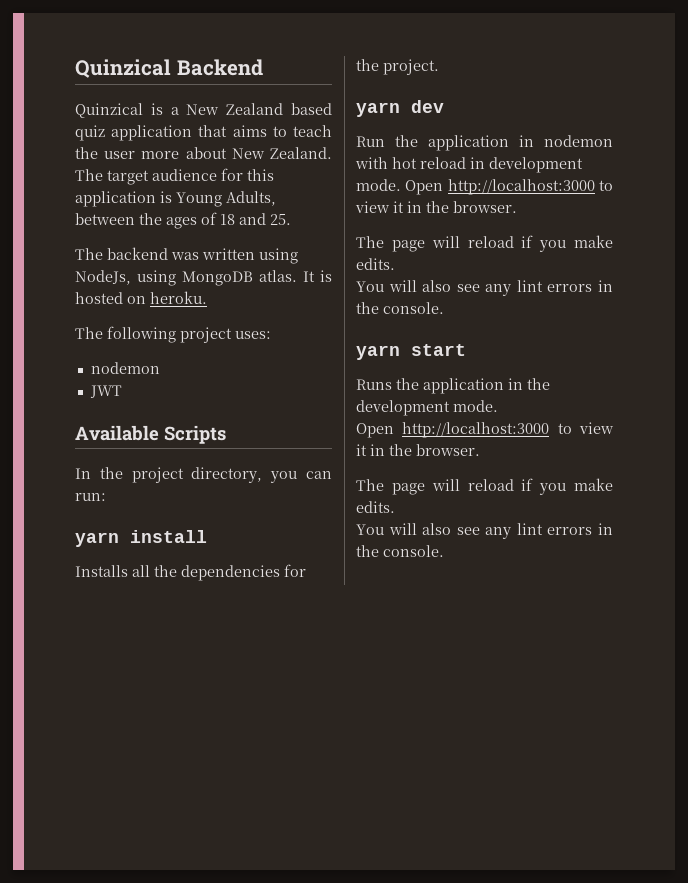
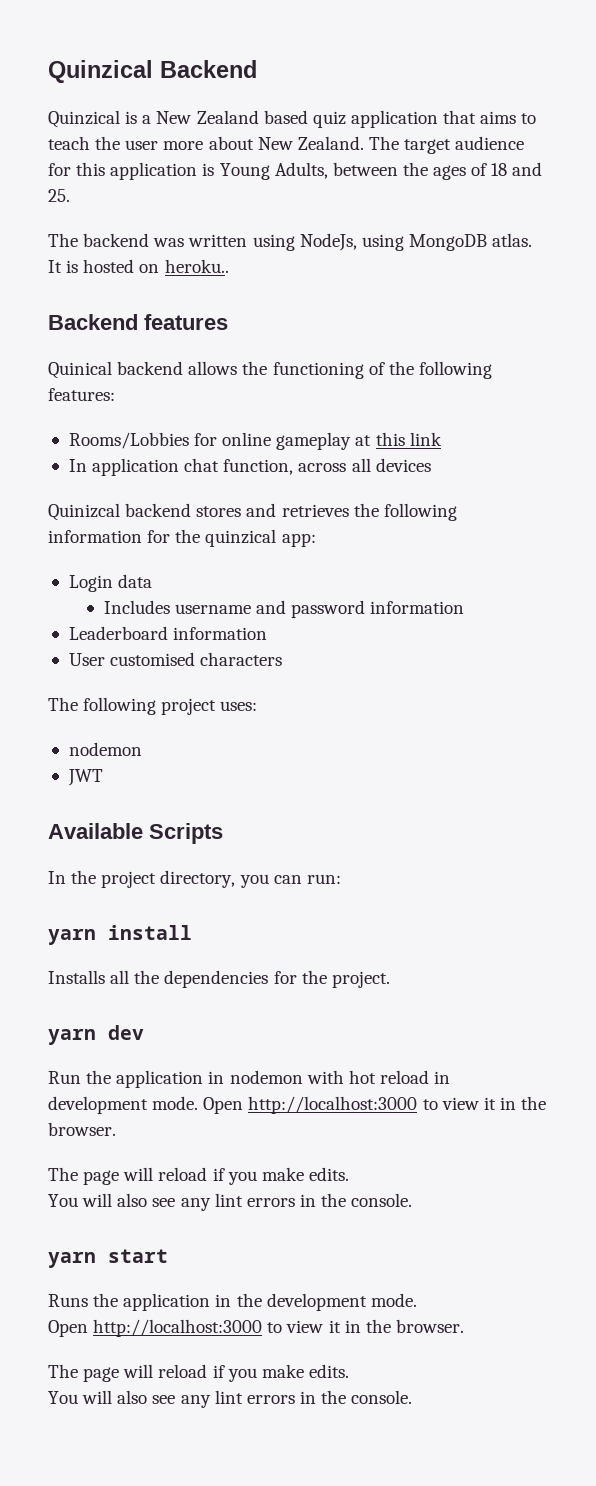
- It is hosted on heroku.
+ It is hosted on heroku..
+ Backend features
+ Quinical backend allows the functioning of the following features:
+ Rooms/Lobbies for online gameplay at this link
+ In application chat function, across all devices
+ Quinizcal backend stores and retrieves the following information for the quinzical app:
+ Login data
+ Includes username and password information
+ Leaderboard information
+ User customised characters

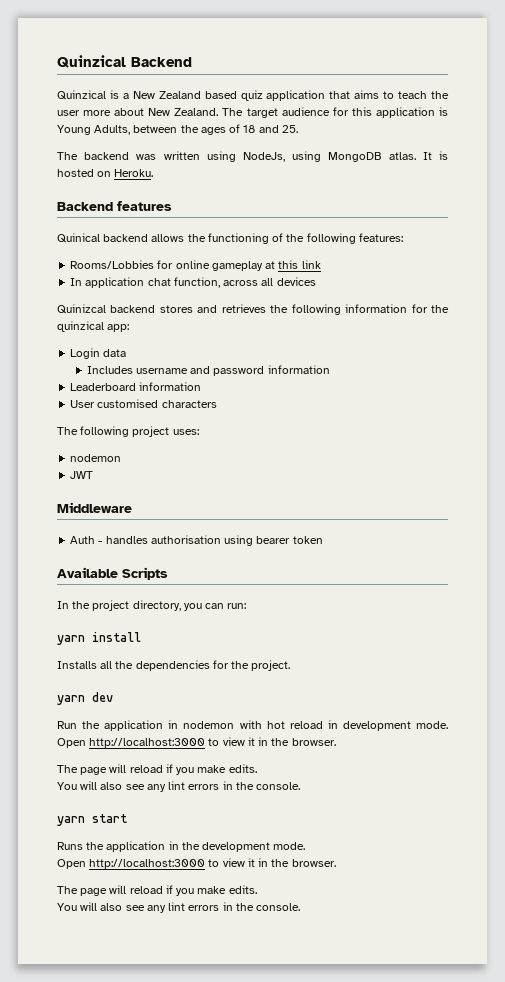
- It is hosted on heroku..
+ It is hosted on Heroku.
+ Middleware
+ Auth - handles authorisation using bearer token

